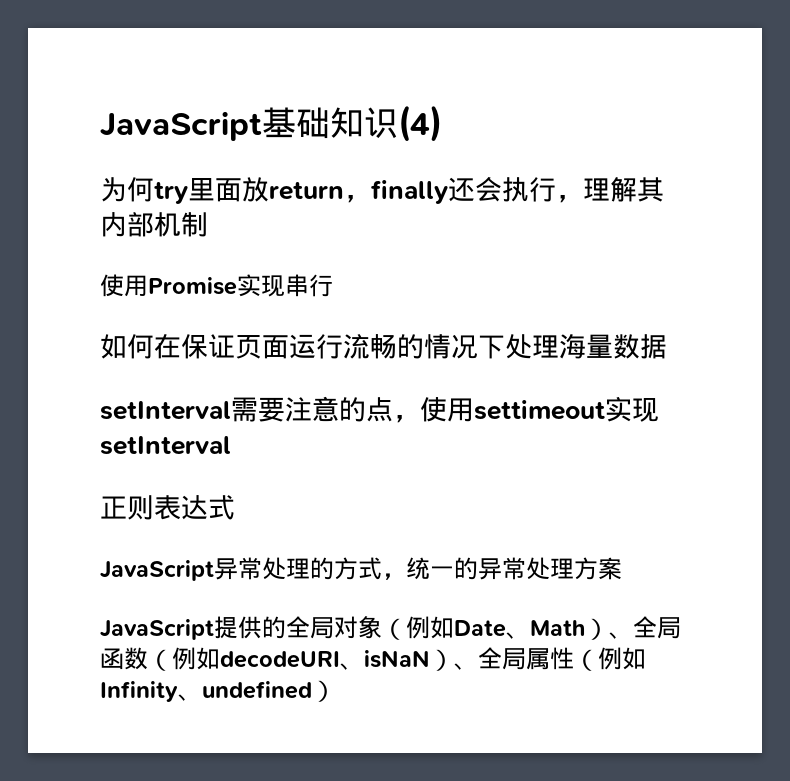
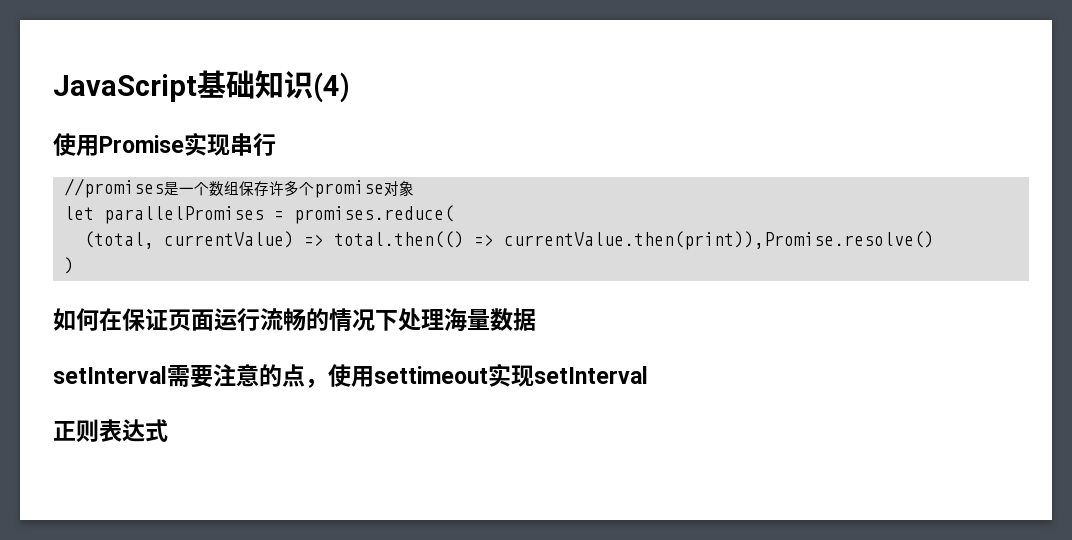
- 为何try里面放return，finally还会执行，理解其内部机制
  使用Promise实现串行
+ //promises是一个数组保存许多个promise对象
+ let parallelPromises = promises.reduce(
+ (total, currentValue) => total.then(() => currentValue.then(print)),Promise.resolve()
+ )
- JavaScript异常处理的方式，统一的异常处理方案
- JavaScript提供的全局对象（例如Date、Math）、全局函数（例如decodeURI、isNaN）、全局属性（例如Infinity、undefined）

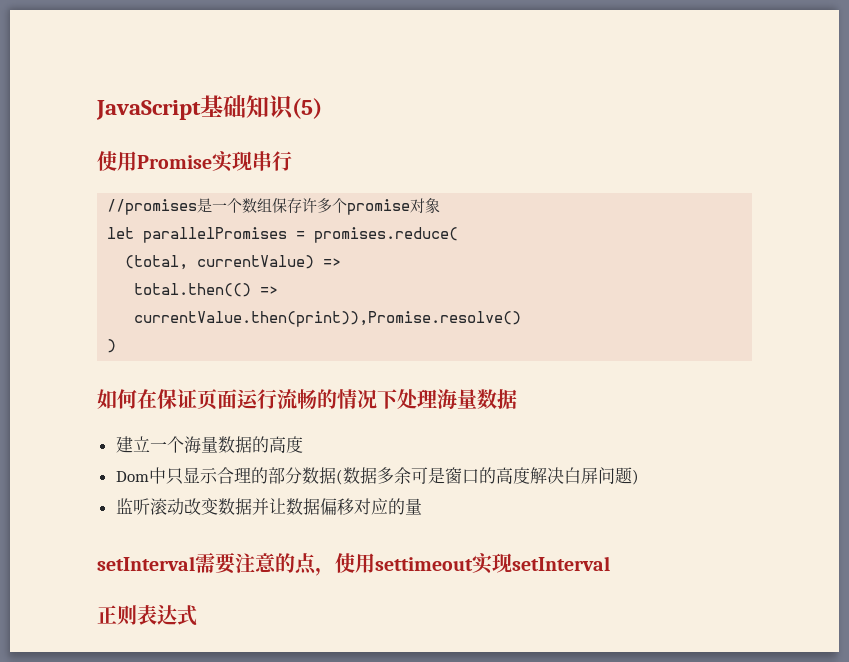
- JavaScript基础知识(4)
+ JavaScript基础知识(5)
- (total, currentValue) => total.then(() => currentValue.then(print)),Promise.resolve()
+ (total, currentValue) =>
+ total.then(() =>
+ currentValue.then(print)),Promise.resolve()
+ 建立一个海量数据的高度
+ Dom中只显示合理的部分数据(数据多余可是窗口的高度解决白屏问题)
+ 监听滚动改变数据并让数据偏移对应的量

